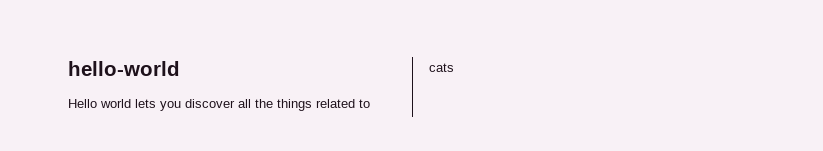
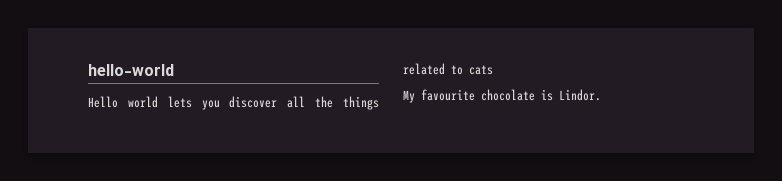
+ My favourite chocolate is Lindor.

